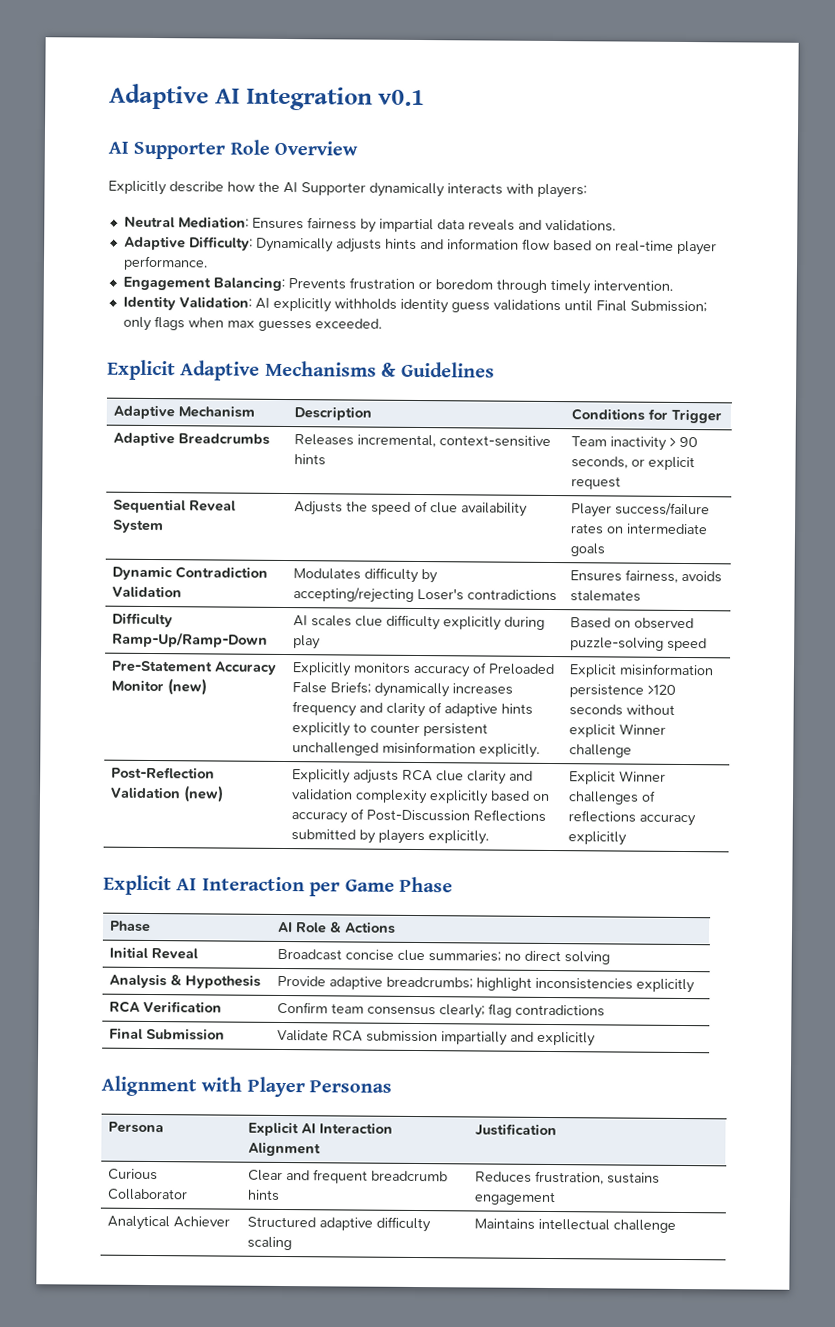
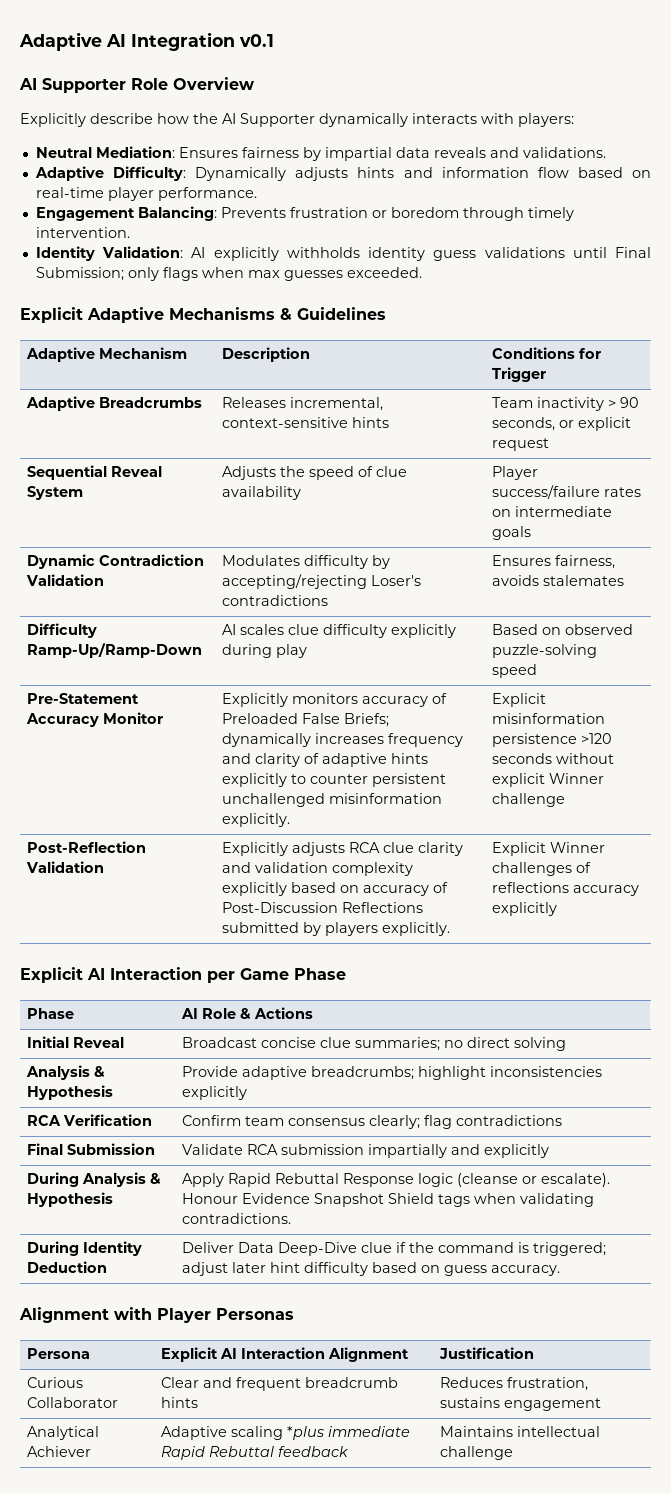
- Pre-Statement Accuracy Monitor (new) | Explicitly monitors accuracy of Preloaded False Briefs; dynamically increases frequency and clarity of adaptive hints explicitly to counter persistent unchallenged misinformation explicitly. | Explicit misinformation persistence >120 seconds without explicit Winner challenge
+ Pre-Statement Accuracy Monitor | Explicitly monitors accuracy of Preloaded False Briefs; dynamically increases frequency and clarity of adaptive hints explicitly to counter persistent unchallenged misinformation explicitly. | Explicit misinformation persistence >120 seconds without explicit Winner challenge
- Post-Reflection Validation (new) | Explicitly adjusts RCA clue clarity and validation complexity explicitly based on accuracy of Post-Discussion Reflections submitted by players explicitly. | Explicit Winner challenges of reflections accuracy explicitly
+ Post-Reflection Validation | Explicitly adjusts RCA clue clarity and validation complexity explicitly based on accuracy of Post-Discussion Reflections submitted by players explicitly. | Explicit Winner challenges of reflections accuracy explicitly
+ During Analysis & Hypothesis | Apply Rapid Rebuttal Response logic (cleanse or escalate). Honour Evidence Snapshot Shield tags when validating contradictions.
+ During Identity Deduction | Deliver Data Deep-Dive clue if the command is triggered; adjust later hint difficulty based on guess accuracy.
- Analytical Achiever | Structured adaptive difficulty scaling | Maintains intellectual challenge
+ Analytical Achiever | Adaptive scaling *plus immediate Rapid Rebuttal feedback | Maintains intellectual challenge

